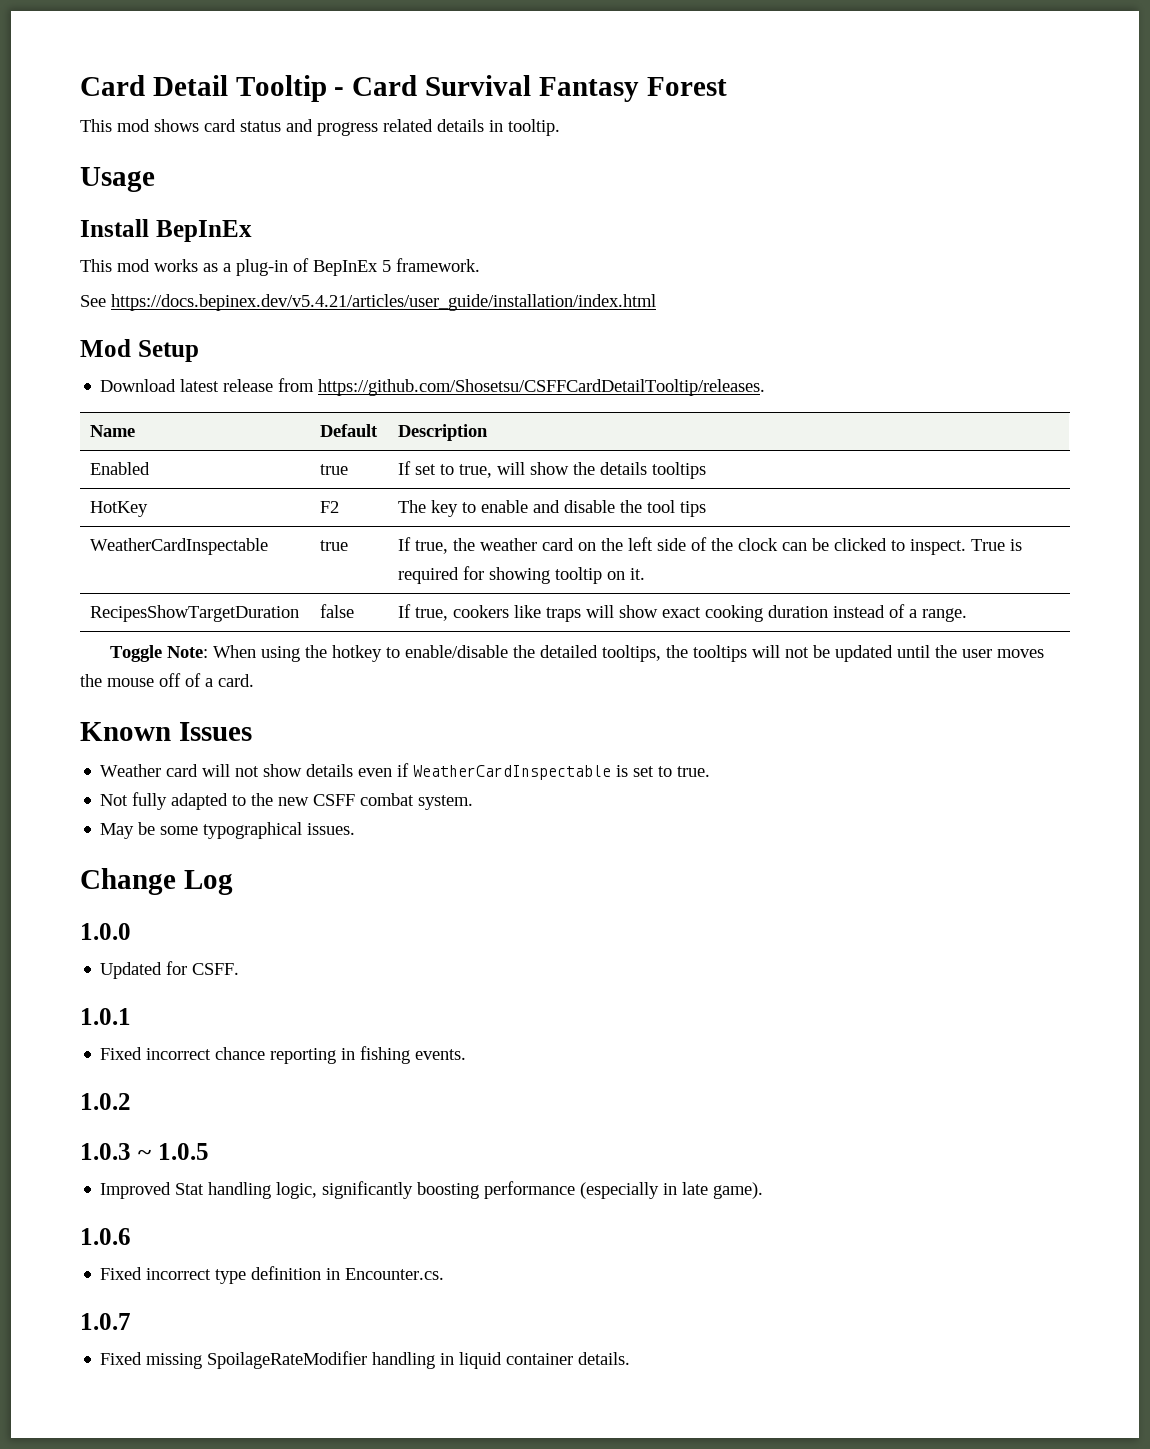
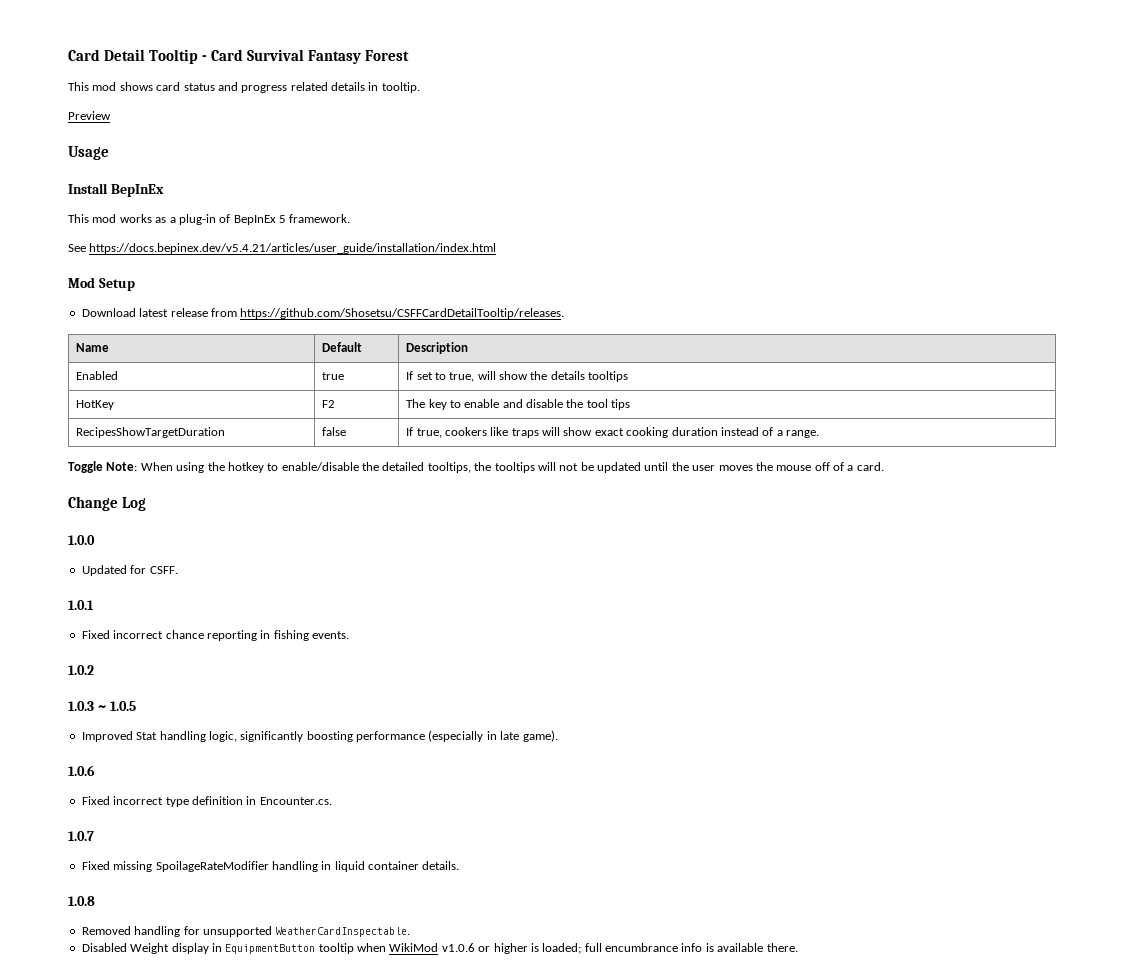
+ Preview
- WeatherCardInspectable | true | If true, the weather card on the left side of the clock can be clicked to inspect. True is required for showing tooltip on it.
- Known Issues
- Weather card will not show details even if WeatherCardInspectable is set to true.
- Not fully adapted to the new CSFF combat system.
- May be some typographical issues.
+ 1.0.8
+ Removed handling for unsupported WeatherCardInspectable.
+ Disabled Weight display in EquipmentButton tooltip when WikiMod v1.0.6 or higher is loaded; full encumbrance info is available there.

